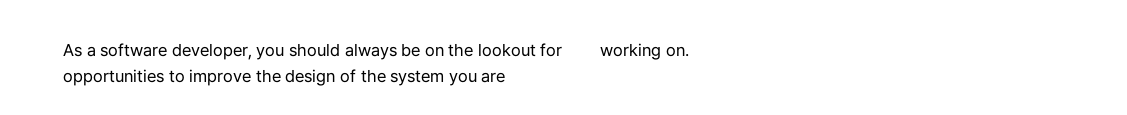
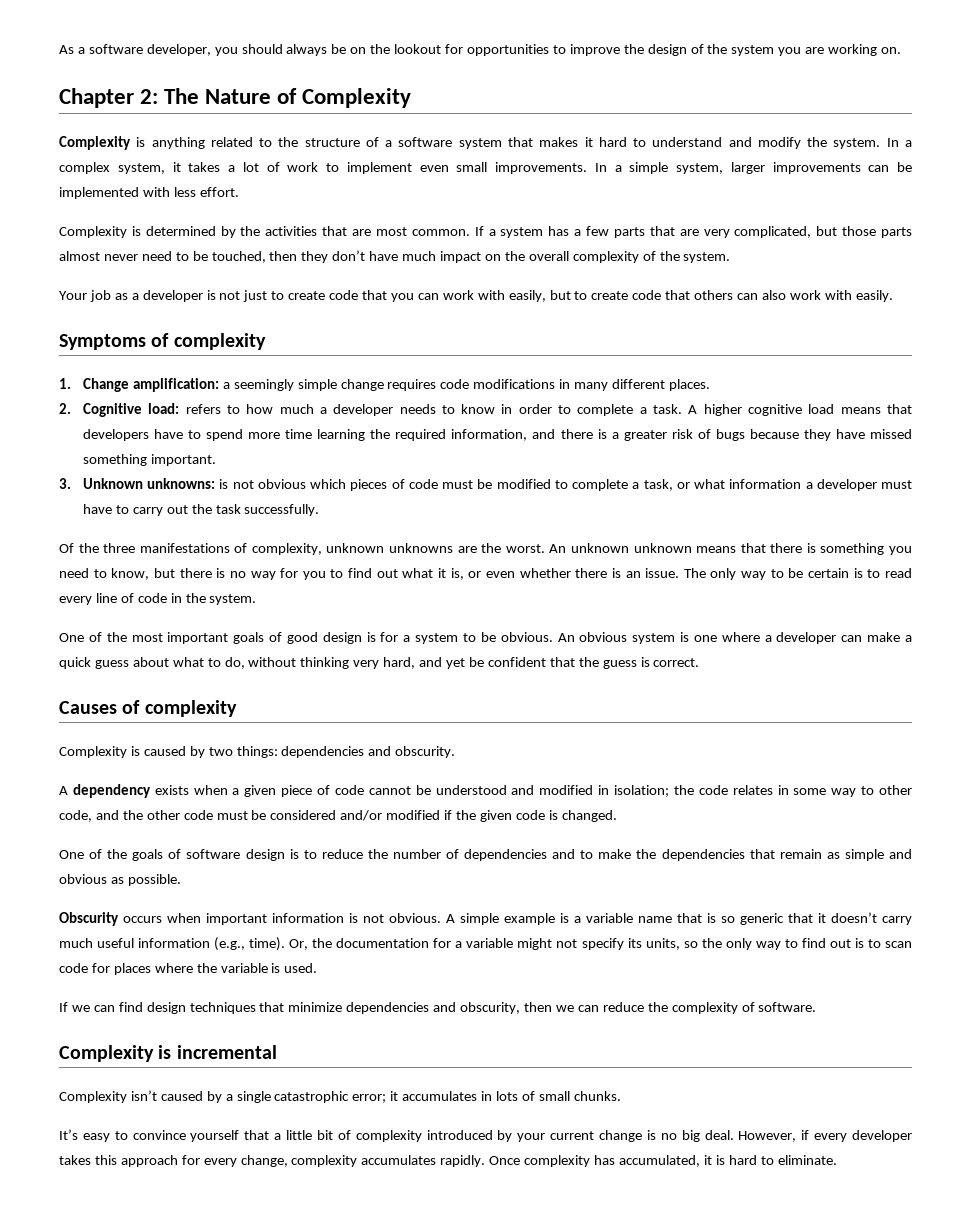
+ Chapter 2: The Nature of Complexity
+ Complexity is anything related to the structure of a software system that makes it hard to understand and modify the system. In a complex system, it takes a lot of work to implement even small improvements. In a simple system, larger improvements can be implemented with less effort.
+ Complexity is determined by the activities that are most common. If a system has a few parts that are very complicated, but those parts almost never need to be touched, then they don’t have much impact on the overall complexity of the system.
+ Your job as a developer is not just to create code that you can work with easily, but to create code that others can also work with easily.
+ Symptoms of complexity
+ 1. Change amplification: a seemingly simple change requires code modifications in many different places.
+ 2. Cognitive load: refers to how much a developer needs to know in order to complete a task. A higher cognitive load means that developers have to spend more time learning the required information, and there is a greater risk of bugs because they have missed something important.
+ 3. Unknown unknowns: is not obvious which pieces of code must be modified to complete a task, or what information a developer must have to carry out the task successfully.
+ Of the three manifestations of complexity, unknown unknowns are the worst. An unknown unknown means that there is something you need to know, but there is no way for you to find out what it is, or even whether there is an issue. The only way to be certain is to read every line of code in the system.
+ One of the most important goals of good design is for a system to be obvious. An obvious system is one where a developer can make a quick guess about what to do, without thinking very hard, and yet be confident that the guess is correct.
+ Causes of complexity
+ Complexity is caused by two things: dependencies and obscurity.
+ A dependency exists when a given piece of code cannot be understood and modified in isolation; the code relates in some way to other code, and the other code must be considered and/or modified if the given code is changed.
+ One of the goals of software design is to reduce the number of dependencies and to make the dependencies that remain as simple and obvious as possible.
+ Obscurity occurs when important information is not obvious. A simple example is a variable name that is so generic that it doesn’t carry much useful information (e.g., time). Or, the documentation for a variable might not specify its units, so the only way to find out is to scan code for places where the variable is used.
+ If we can find design techniques that minimize dependencies and obscurity, then we can reduce the complexity of software.
+ Complexity is incremental
+ Complexity isn’t caused by a single catastrophic error; it accumulates in lots of small chunks.
+ It’s easy to convince yourself that a little bit of complexity introduced by your current change is no big deal. However, if every developer takes this approach for every change, complexity accumulates rapidly. Once complexity has accumulated, it is hard to eliminate.

